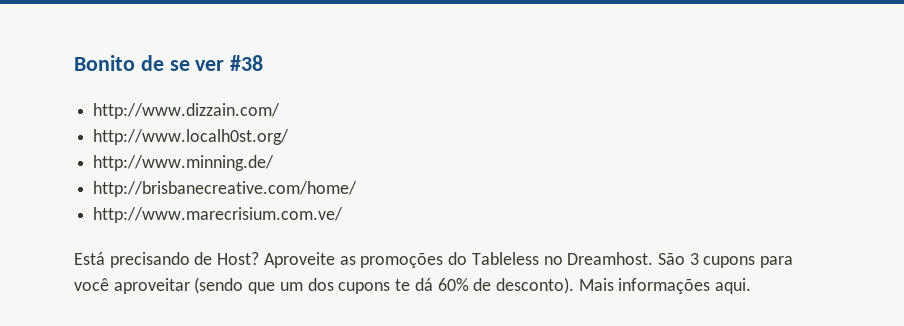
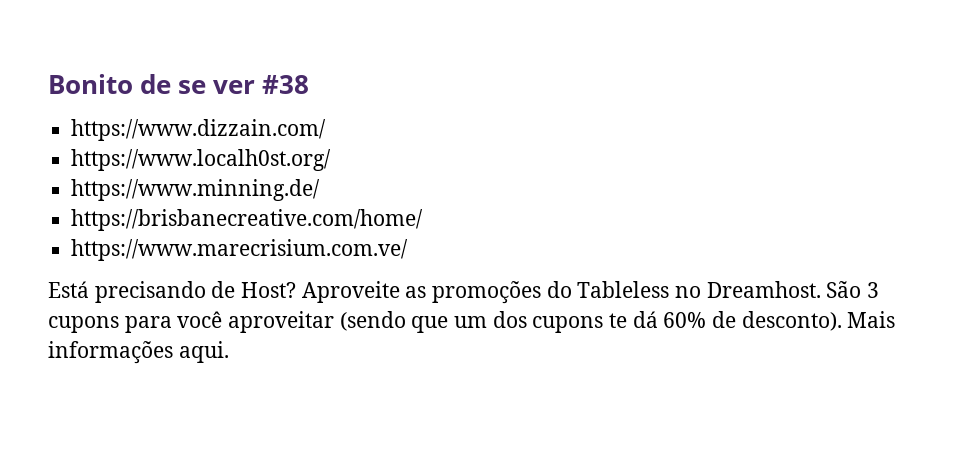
- http://www.dizzain.com/
- http://www.localh0st.org/
- http://www.minning.de/
- http://brisbanecreative.com/home/
- http://www.marecrisium.com.ve/
+ https://www.dizzain.com/
+ https://www.localh0st.org/
+ https://www.minning.de/
+ https://brisbanecreative.com/home/
+ https://www.marecrisium.com.ve/

